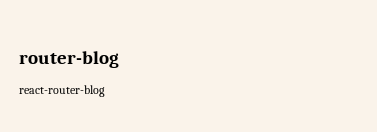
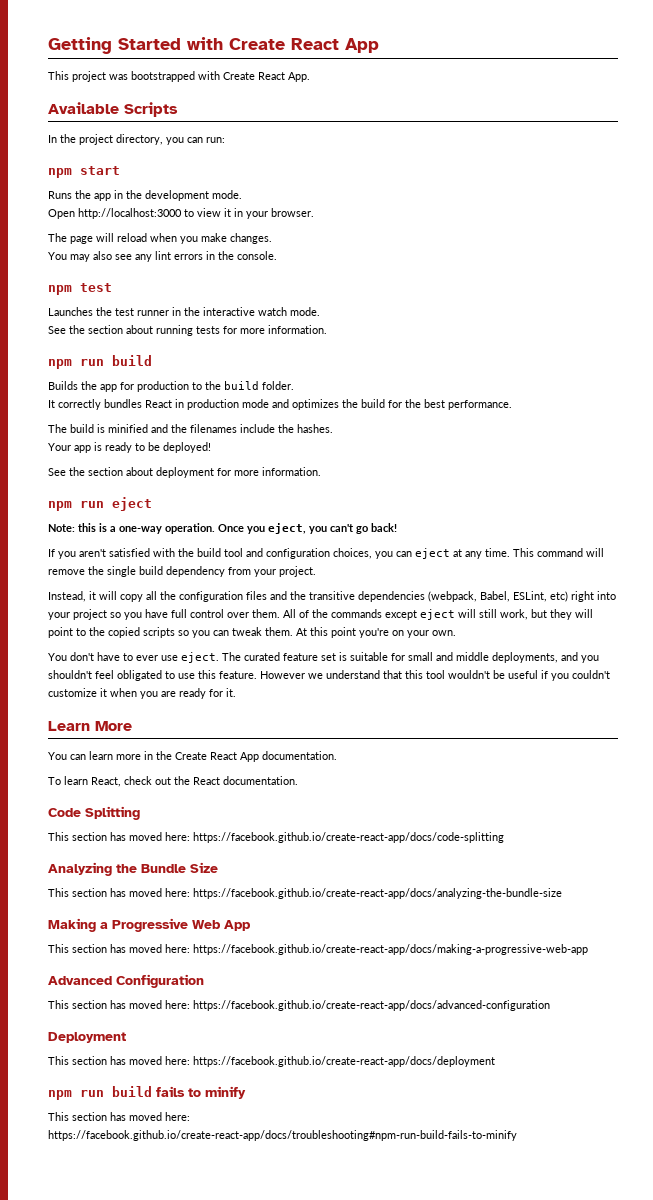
- router-blog
- react-router-blog
+ Getting Started with Create React App
+ This project was bootstrapped with Create React App.
+ Available Scripts
+ In the project directory, you can run:
+ npm start
+ Runs the app in the development mode.
+ Open http://localhost:3000 to view it in your browser.
+ The page will reload when you make changes.
+ You may also see any lint errors in the console.
+ npm test
+ Launches the test runner in the interactive watch mode.
+ See the section about running tests for more information.
+ npm run build
+ Builds the app for production to the build folder.
+ It correctly bundles React in production mode and optimizes the build for the best performance.
+ The build is minified and the filenames include the hashes.
+ Your app is ready to be deployed!
+ See the section about deployment for more information.
+ npm run eject
+ Note: this is a one-way operation. Once you eject, you can't go back!
+ If you aren't satisfied with the build tool and configuration choices, you can eject at any time. This command will remove the single build dependency from your project.
+ Instead, it will copy all the configuration files and the transitive dependencies (webpack, Babel, ESLint, etc) right into your project so you have full control over them. All of the commands except eject will still work, but they will point to the copied scripts so you can tweak them. At this point you're on your own.
+ You don't have to ever use eject. The curated feature set is suitable for small and middle deployments, and you shouldn't feel obligated to use this feature. However we understand that this tool wouldn't be useful if you couldn't customize it when you are ready for it.
+ Learn More
+ You can learn more in the Create React App documentation.
+ To learn React, check out the React documentation.
+ Code Splitting
+ This section has moved here: https://facebook.github.io/create-react-app/docs/code-splitting
+ Analyzing the Bundle Size
+ This section has moved here: https://facebook.github.io/create-react-app/docs/analyzing-the-bundle-size
+ Making a Progressive Web App
+ This section has moved here: https://facebook.github.io/create-react-app/docs/making-a-progressive-web-app
+ Advanced Configuration
+ This section has moved here: https://facebook.github.io/create-react-app/docs/advanced-configuration
+ Deployment
+ This section has moved here: https://facebook.github.io/create-react-app/docs/deployment
+ npm run build fails to minify
+ This section has moved here: https://facebook.github.io/create-react-app/docs/troubleshooting#npm-run-build-fails-to-minify

